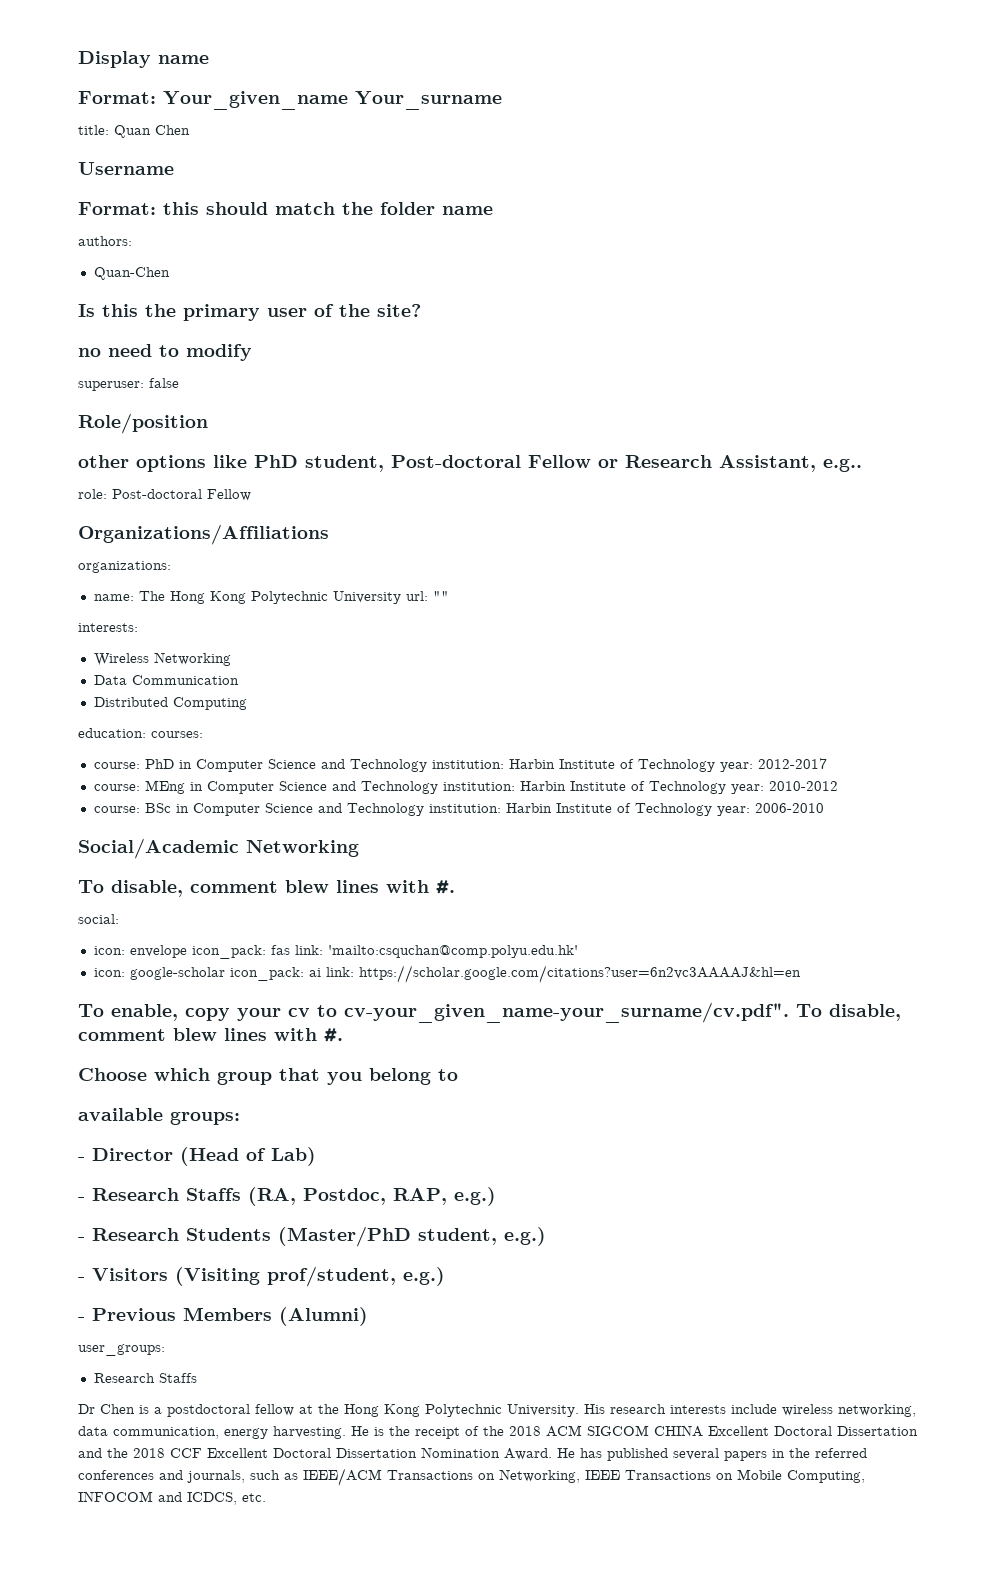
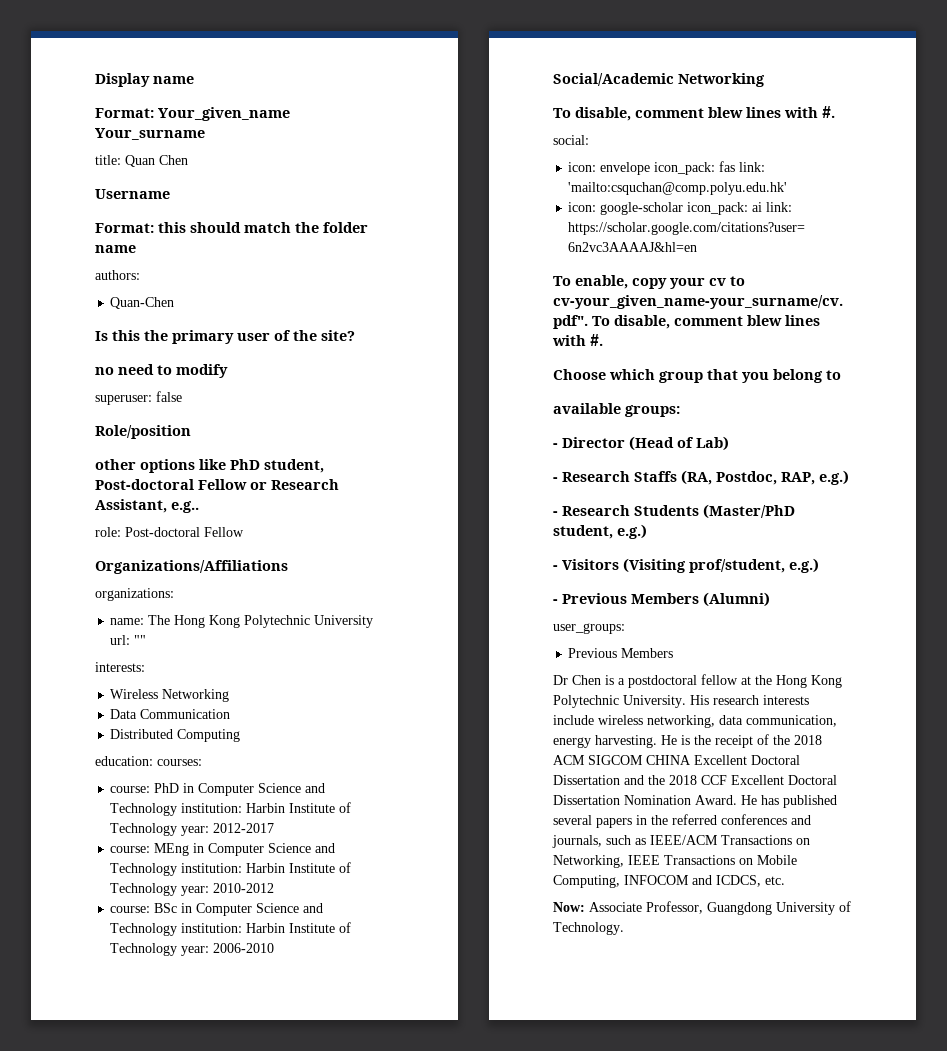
  user_groups:
- Research Staffs
+ Previous Members
+ Now: Associate Professor, Guangdong University of Technology.

